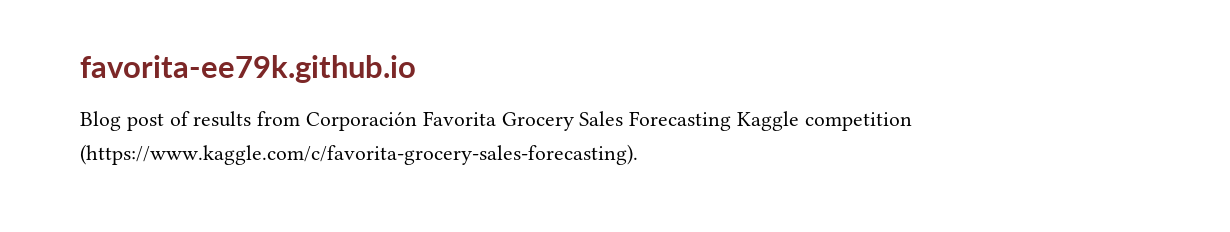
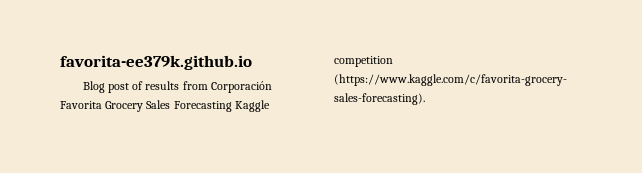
- favorita-ee79k.github.io
+ favorita-ee379k.github.io

